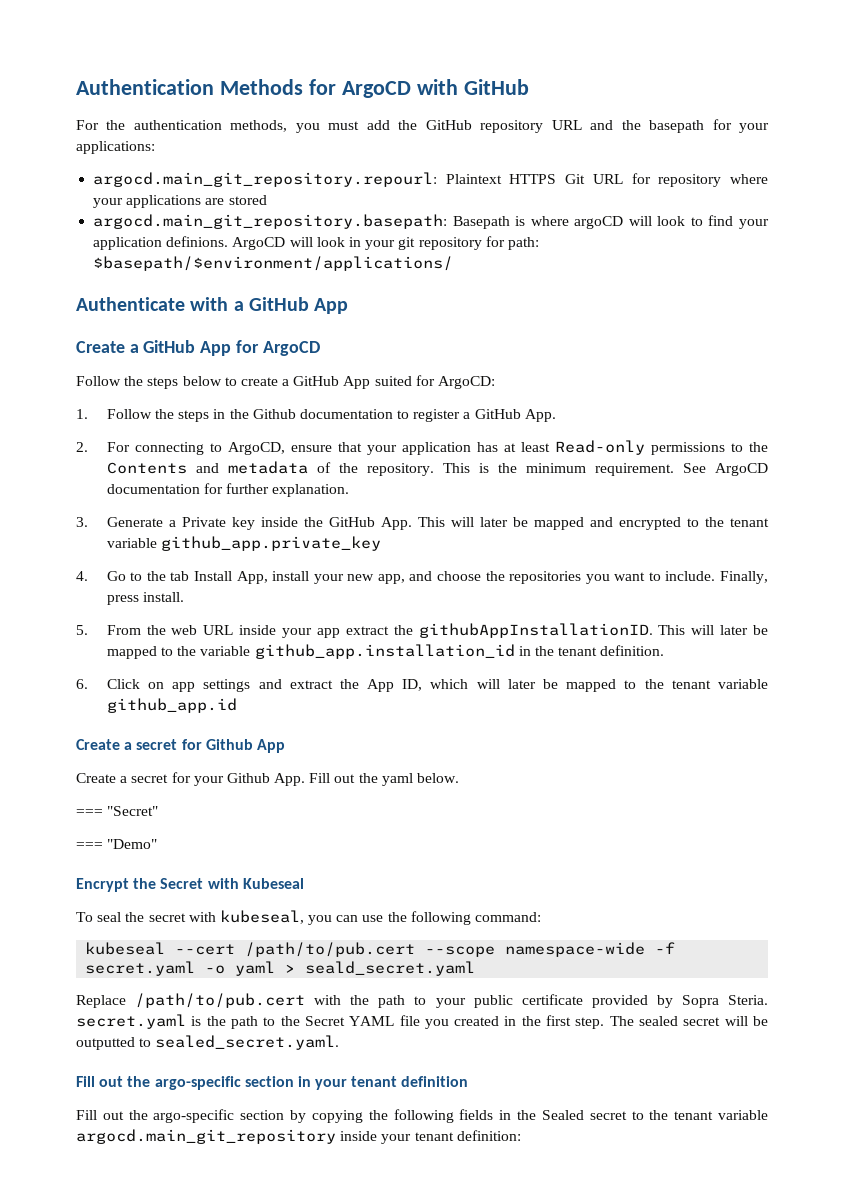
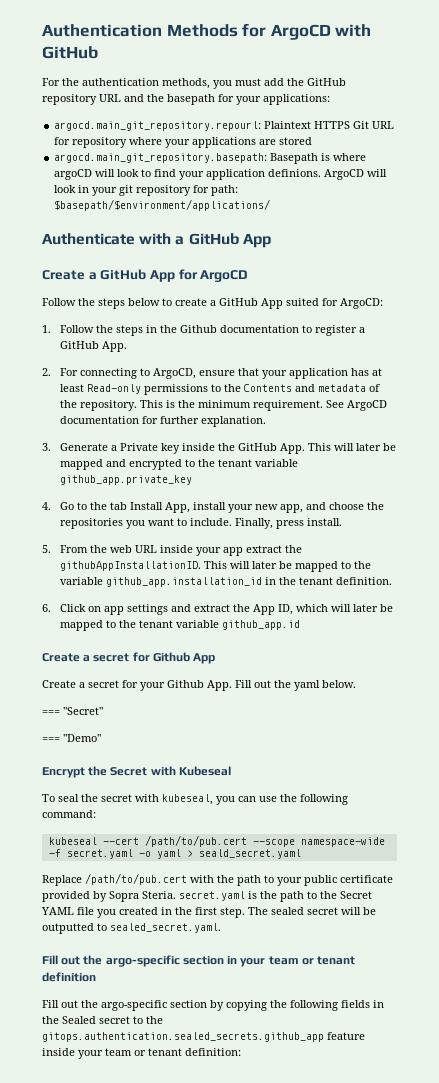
- Fill out the argo-specific section in your tenant definition
+ Fill out the argo-specific section in your team or tenant definition
- Fill out the argo-specific section by copying the following fields in the Sealed secret to the tenant variable argocd.main_git_repository inside your tenant definition:
+ Fill out the argo-specific section by copying the following fields in the Sealed secret to the gitops.authentication.sealed_secrets.github_app feature inside your team or tenant definition:

